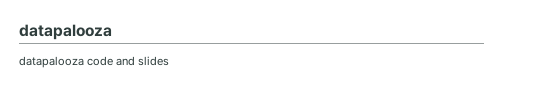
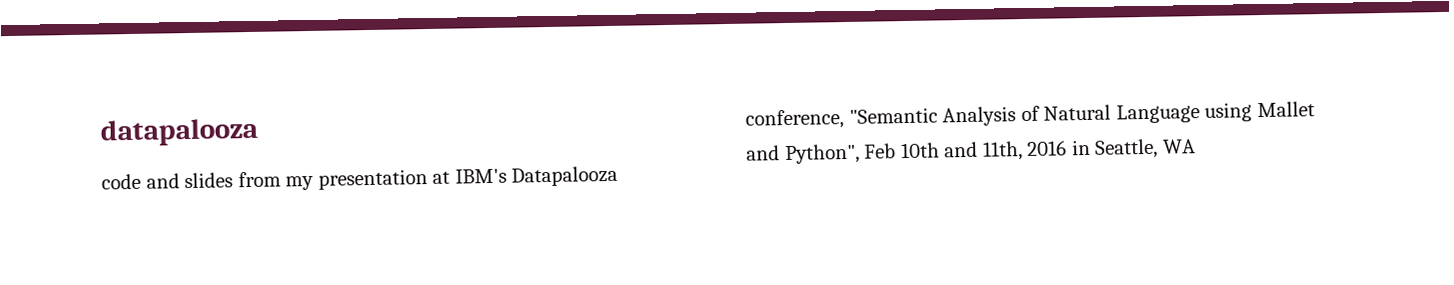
- datapalooza code and slides
+ code and slides from my presentation at IBM's Datapalooza conference, "Semantic Analysis of Natural Language using Mallet and Python", Feb 10th and 11th, 2016 in Seattle, WA

